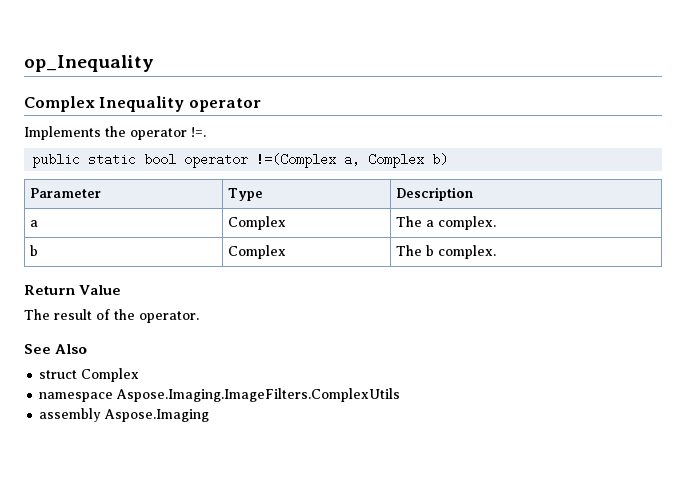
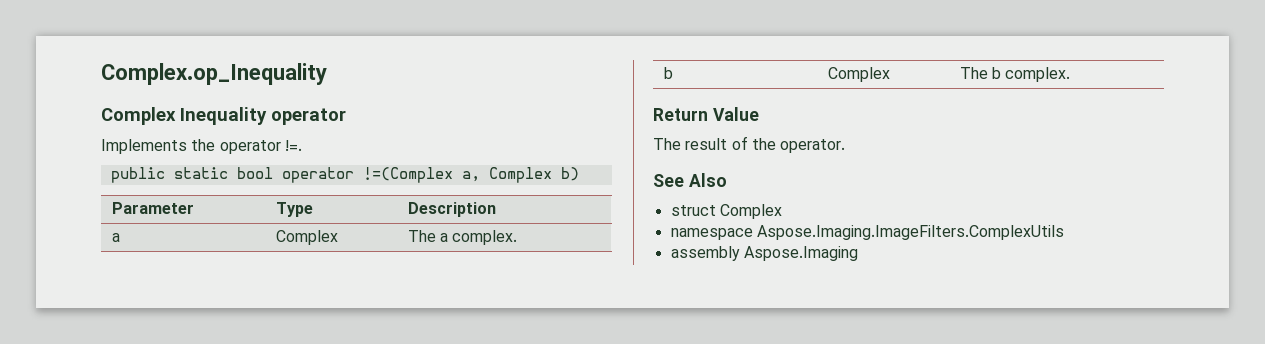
- op_Inequality
+ Complex.op_Inequality

